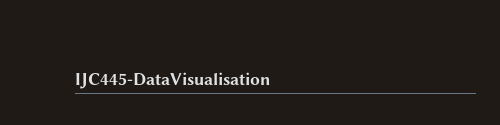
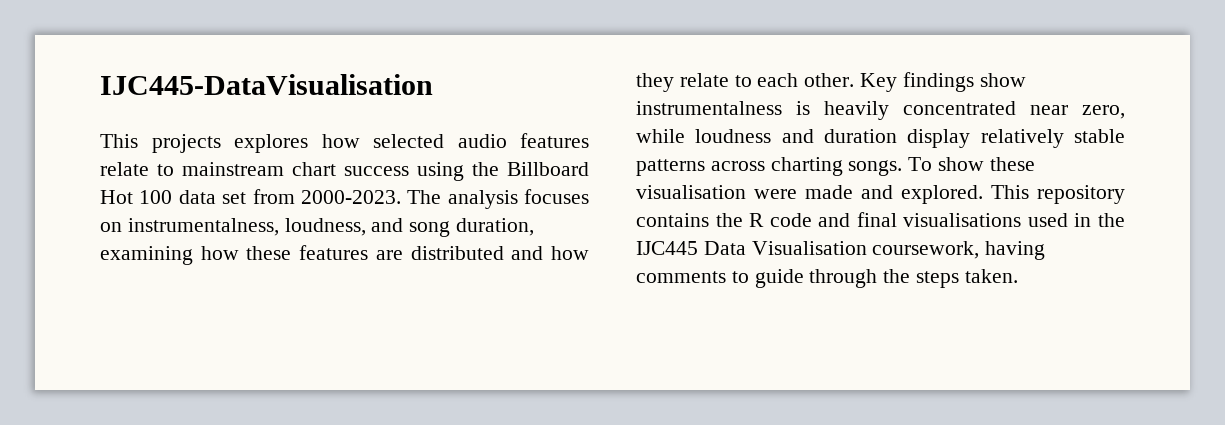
+ This projects explores how selected audio features relate to mainstream chart success using the Billboard Hot 100 data set from 2000-2023. The analysis focuses on instrumentalness, loudness, and song duration, examining how these features are distributed and how they relate to each other. Key findings show instrumentalness is heavily concentrated near zero, while loudness and duration display relatively stable patterns across charting songs. To show these visualisation were made and explored. This repository contains the R code and final visualisations used in the IJC445 Data Visualisation coursework, having comments to guide through the steps taken.

